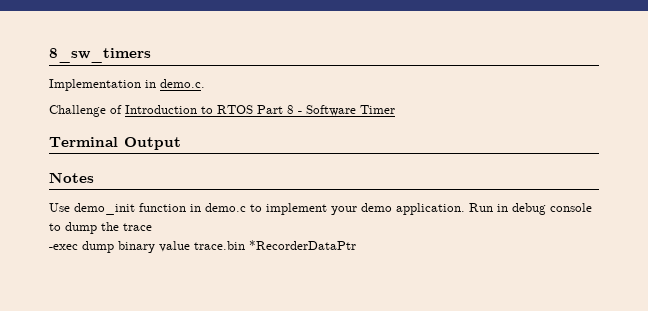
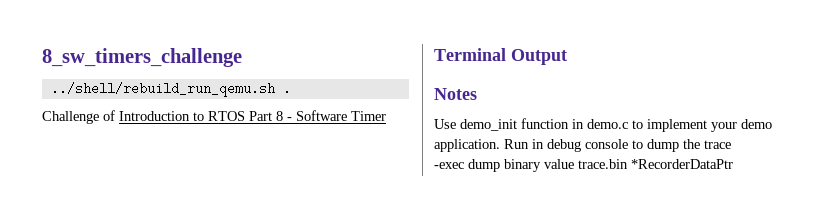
- 8_sw_timers
- Implementation in demo.c.
+ 8_sw_timers_challenge
+ ../shell/rebuild_run_qemu.sh .

